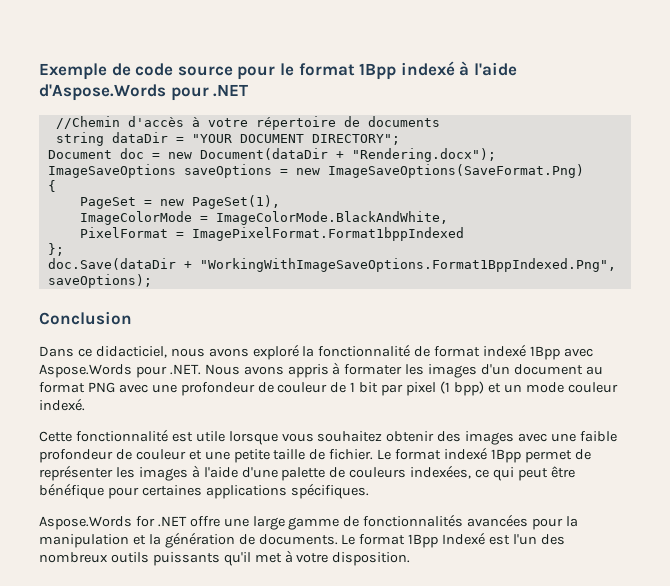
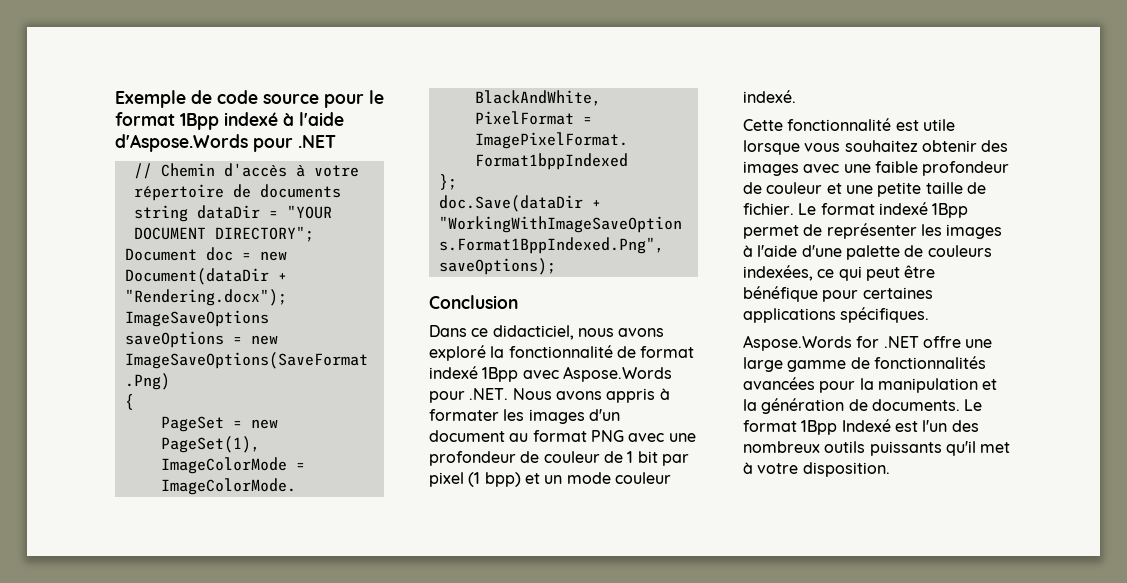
- //Chemin d'accès à votre répertoire de documents
+ // Chemin d'accès à votre répertoire de documents

